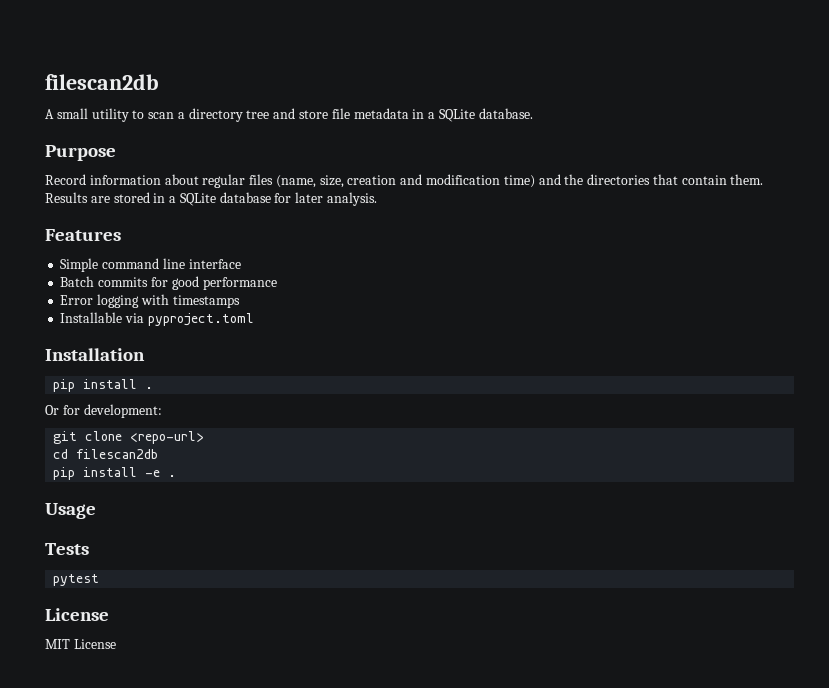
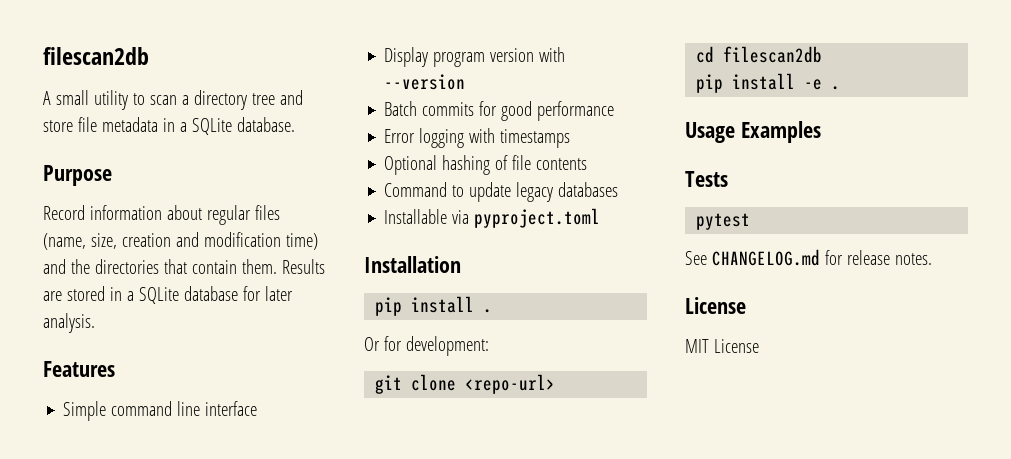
+ Display program version with --version
+ Optional hashing of file contents
+ Command to update legacy databases
- Usage
+ Usage Examples
+ See CHANGELOG.md for release notes.

